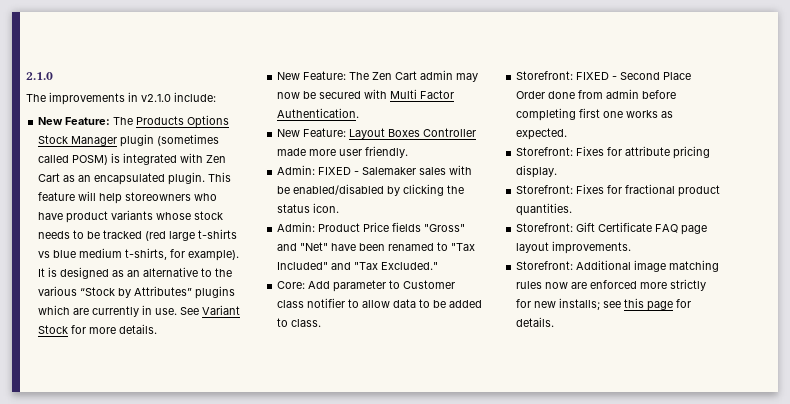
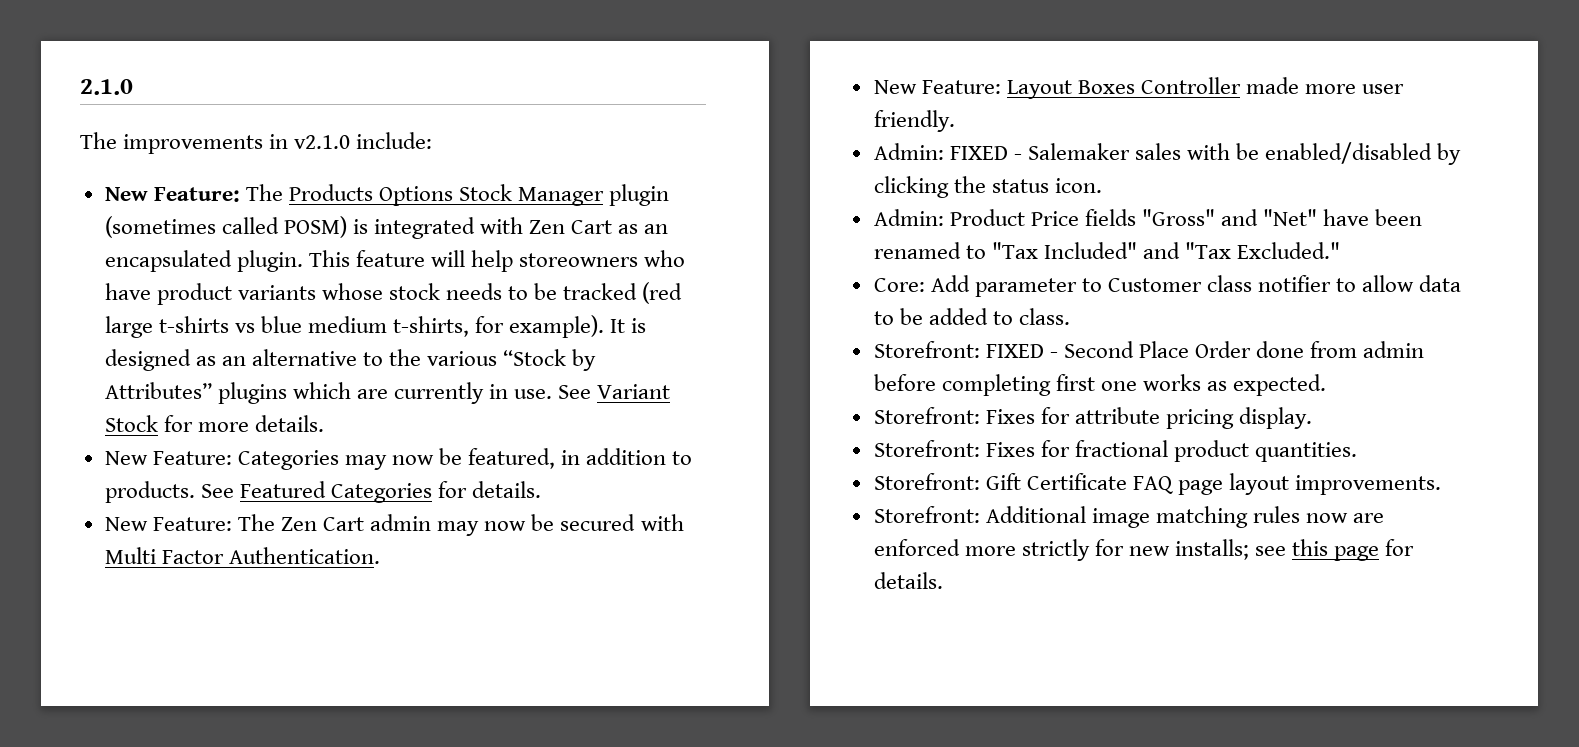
+ New Feature: Categories may now be featured, in addition to products. See Featured Categories for details.

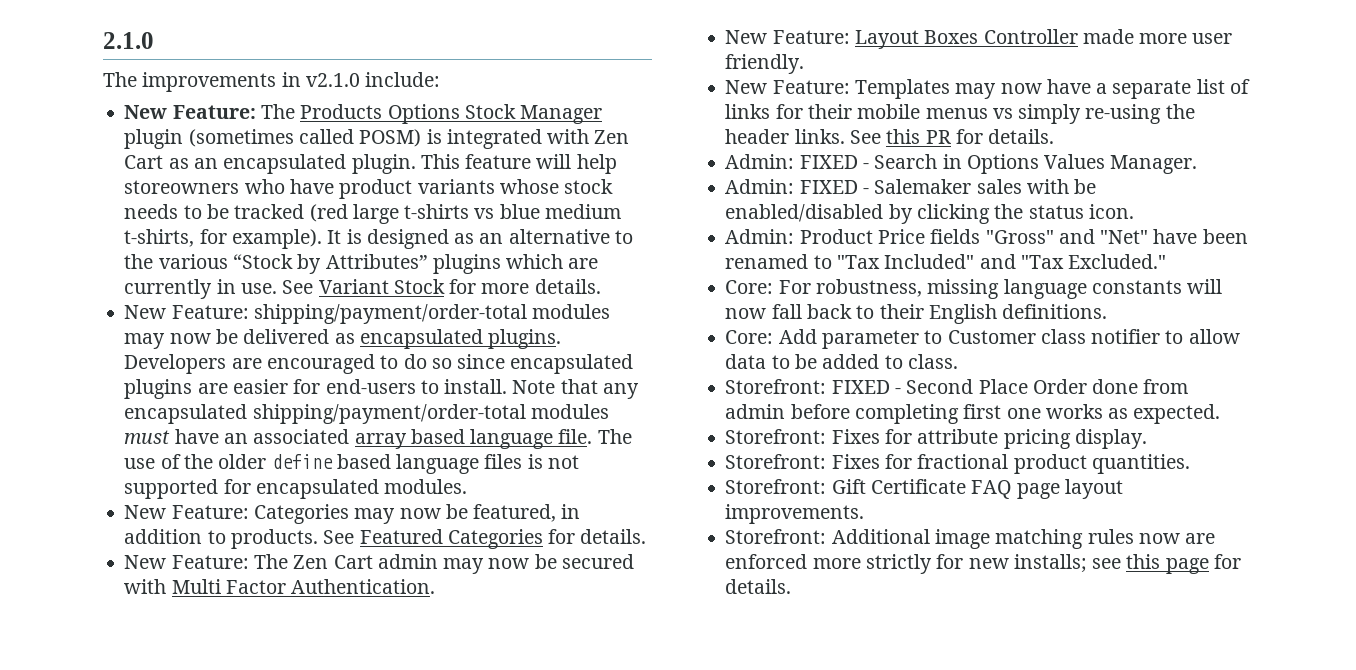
+ New Feature: shipping/payment/order-total modules may now be delivered as encapsulated plugins. Developers are encouraged to do so since encapsulated plugins are easier for end-users to install. Note that any encapsulated shipping/payment/order-total modules must have an associated array based language file. The use of the older define based language files is not supported for encapsulated modules.
+ New Feature: Templates may now have a separate list of links for their mobile menus vs simply re-using the header links. See this PR for details.
+ Admin: FIXED - Search in Options Values Manager.
+ Core: For robustness, missing language constants will now fall back to their English definitions.

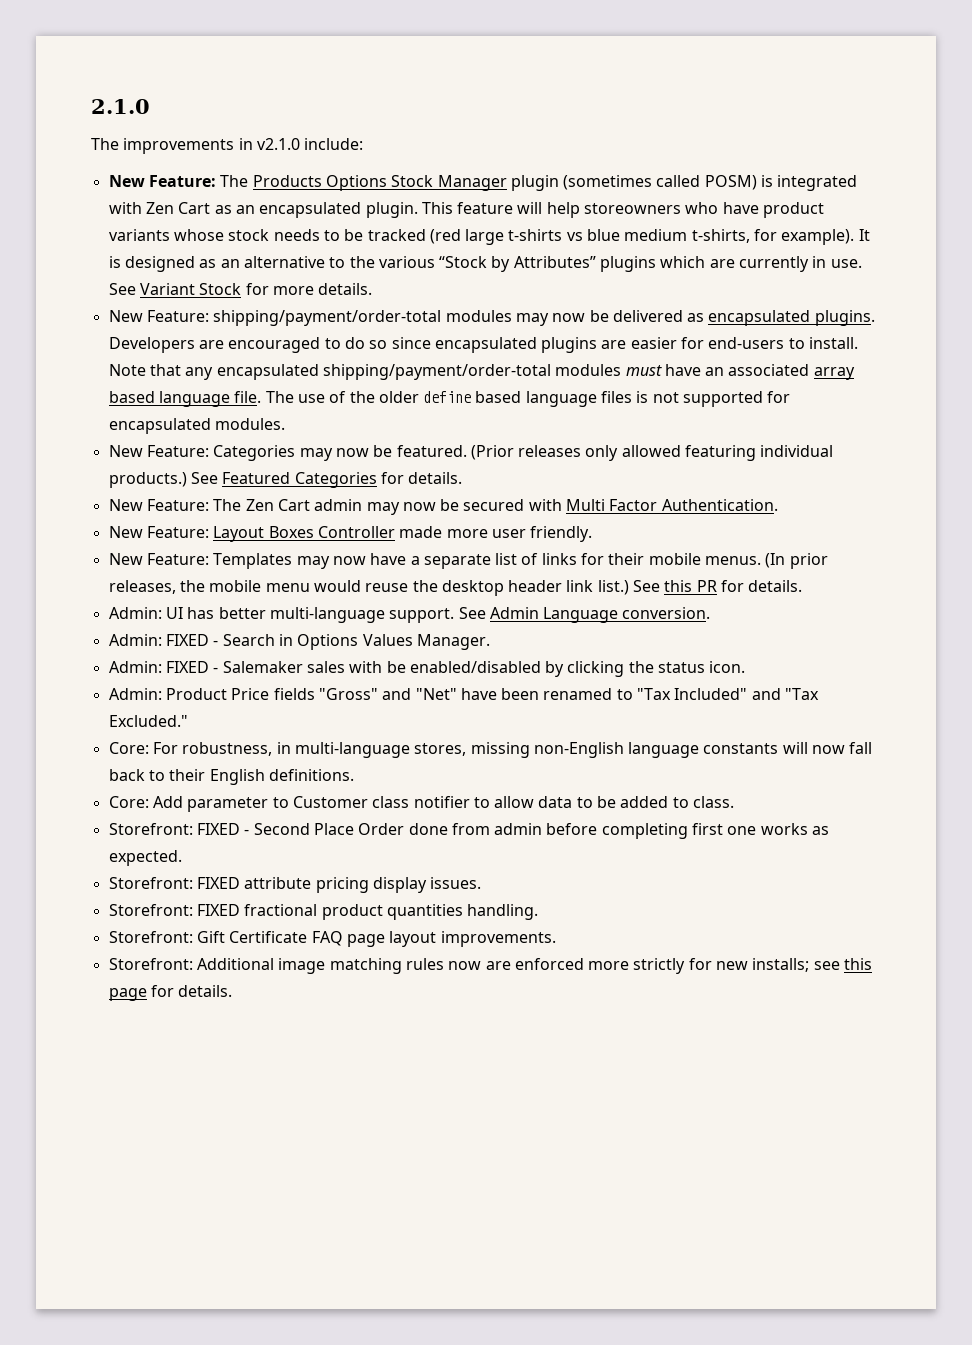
- New Feature: Categories may now be featured, in addition to products.
+ New Feature: Categories may now be featured. (Prior releases only allowed featuring individual products.)
- New Feature: Templates may now have a separate list of links for their mobile menus vs simply re-using the header links.
+ New Feature: Templates may now have a separate list of links for their mobile menus. (In prior releases, the mobile menu would reuse the desktop header link list.)
+ Admin: UI has better multi-language support. See Admin Language conversion.
- Core: For robustness, missing language constants will now fall back to their English definitions.
+ Core: For robustness, in multi-language stores, missing non-English language constants will now fall back to their English definitions.
- Storefront: Fixes for attribute pricing display.
- Storefront: Fixes for fractional product quantities.
+ Storefront: FIXED attribute pricing display issues.
+ Storefront: FIXED fractional product quantities handling.

